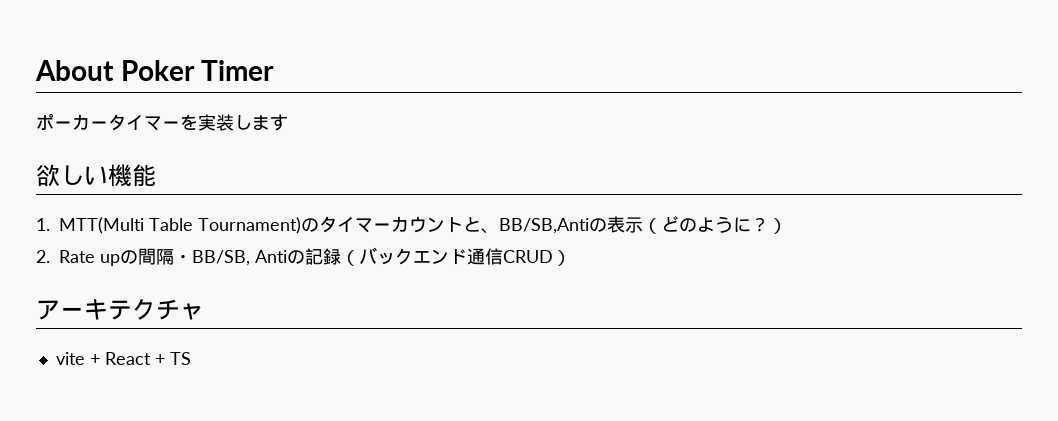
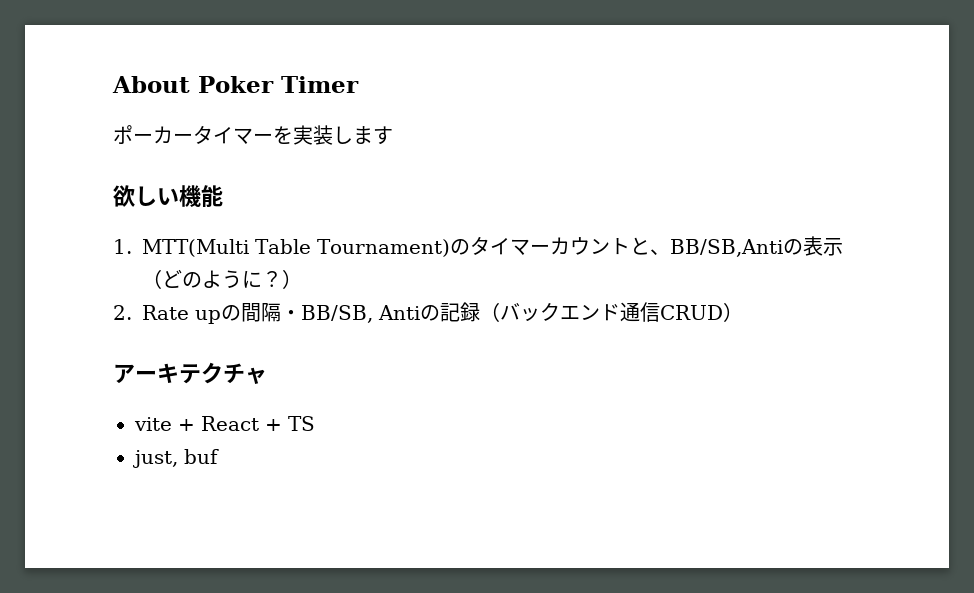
+ just, buf

